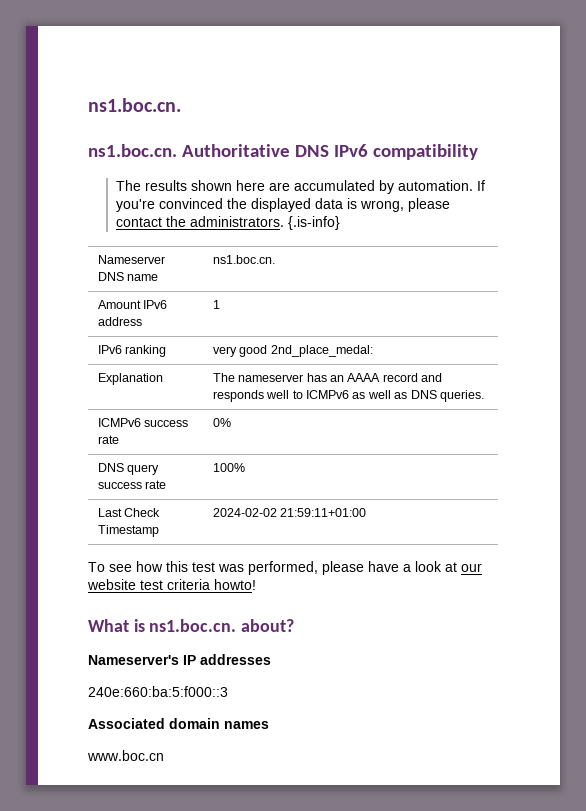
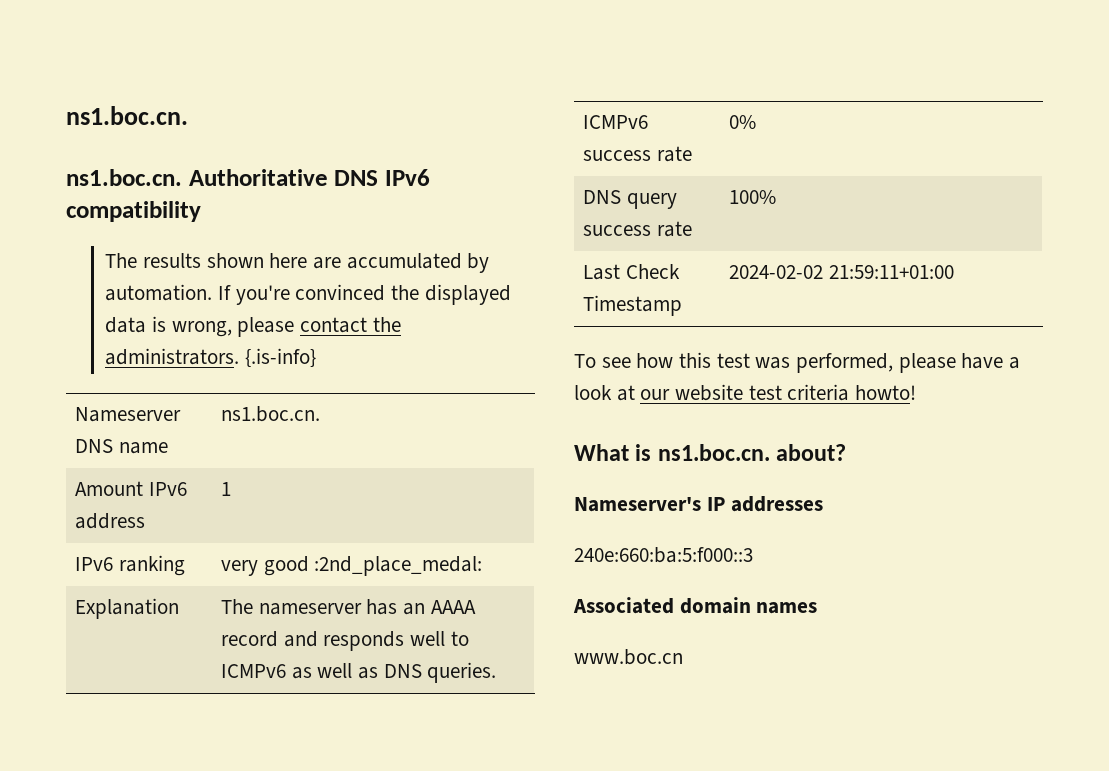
- IPv6 ranking | very good 2nd_place_medal:
+ IPv6 ranking | very good :2nd_place_medal:

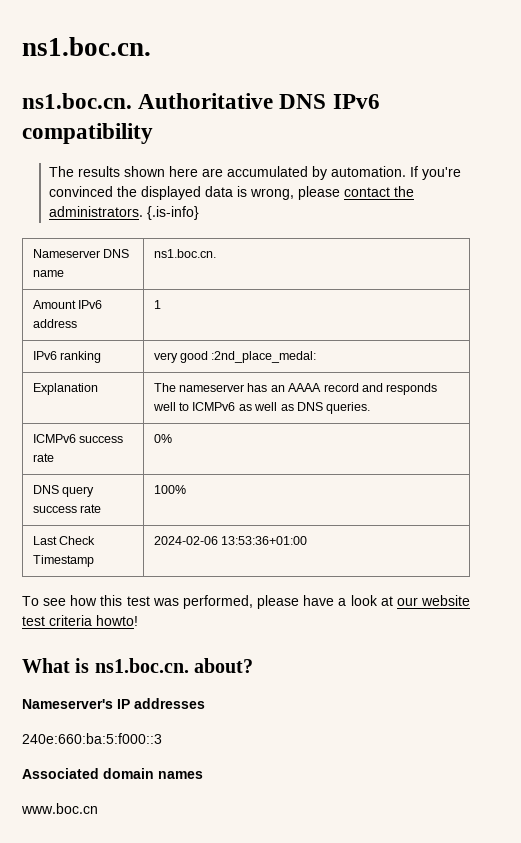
- Last Check Timestamp | 2024-02-02 21:59:11+01:00
+ Last Check Timestamp | 2024-02-06 13:53:36+01:00

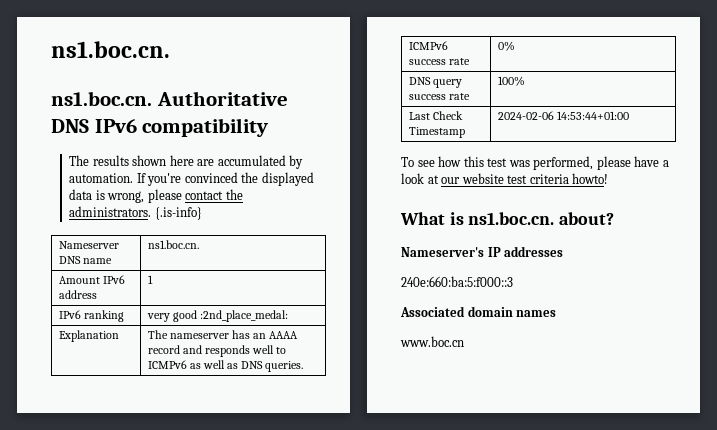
- Last Check Timestamp | 2024-02-06 13:53:36+01:00
+ Last Check Timestamp | 2024-02-06 14:53:44+01:00

